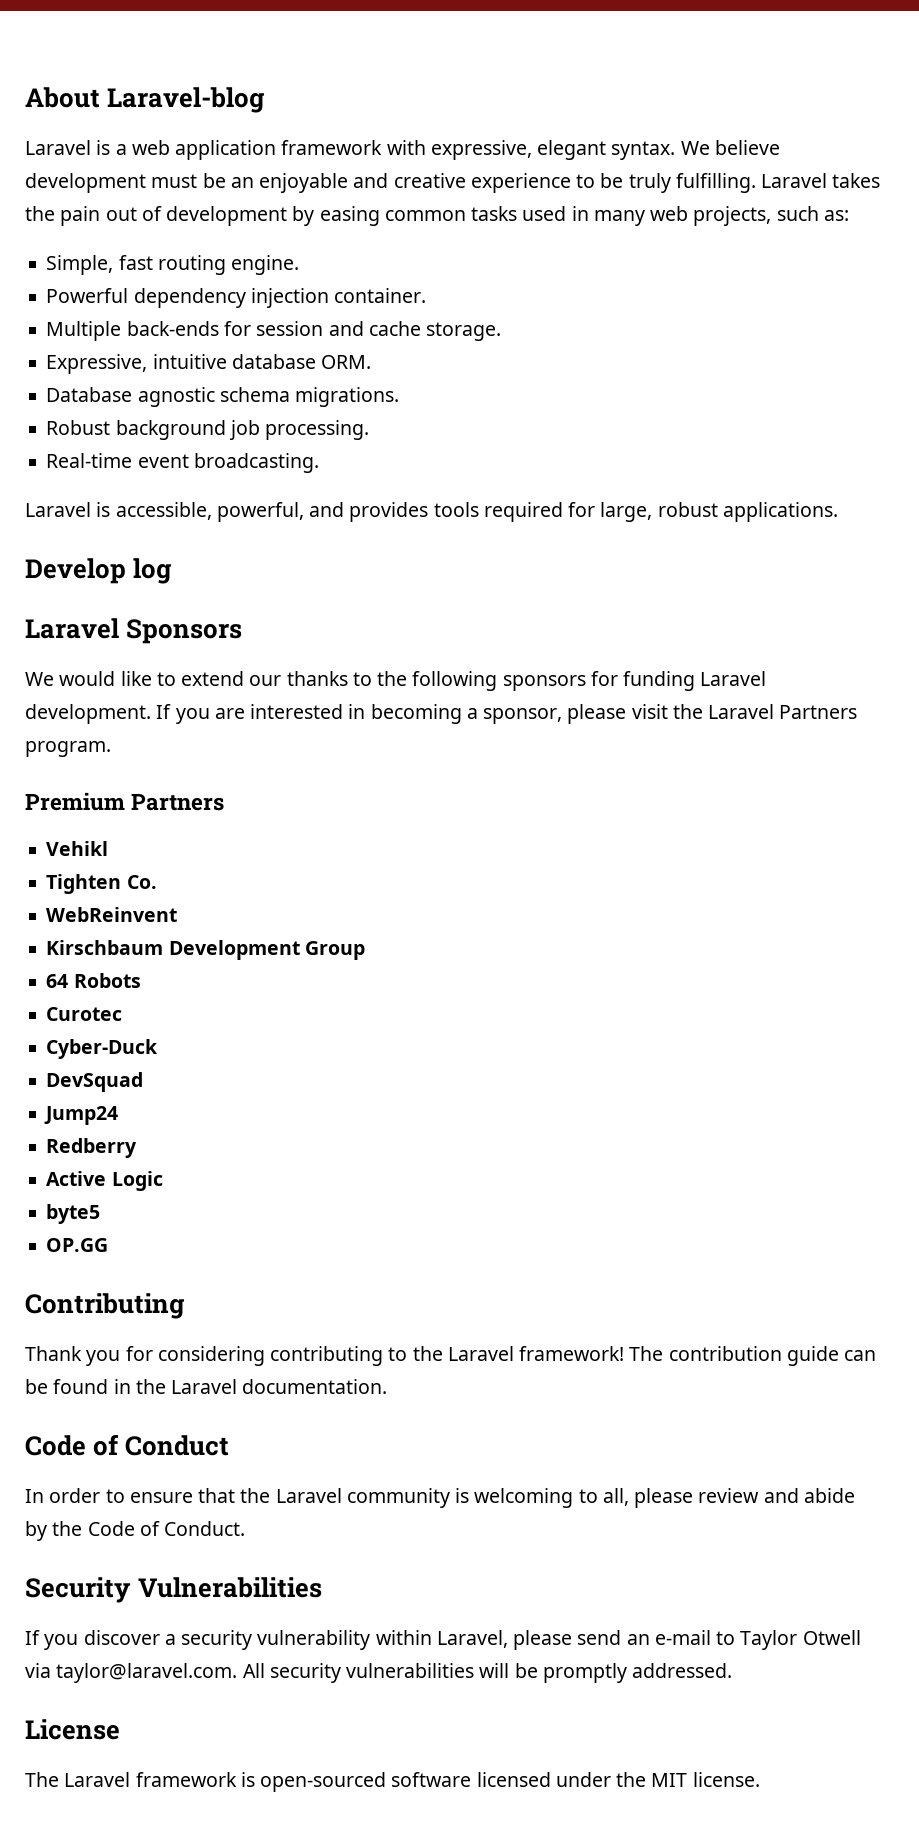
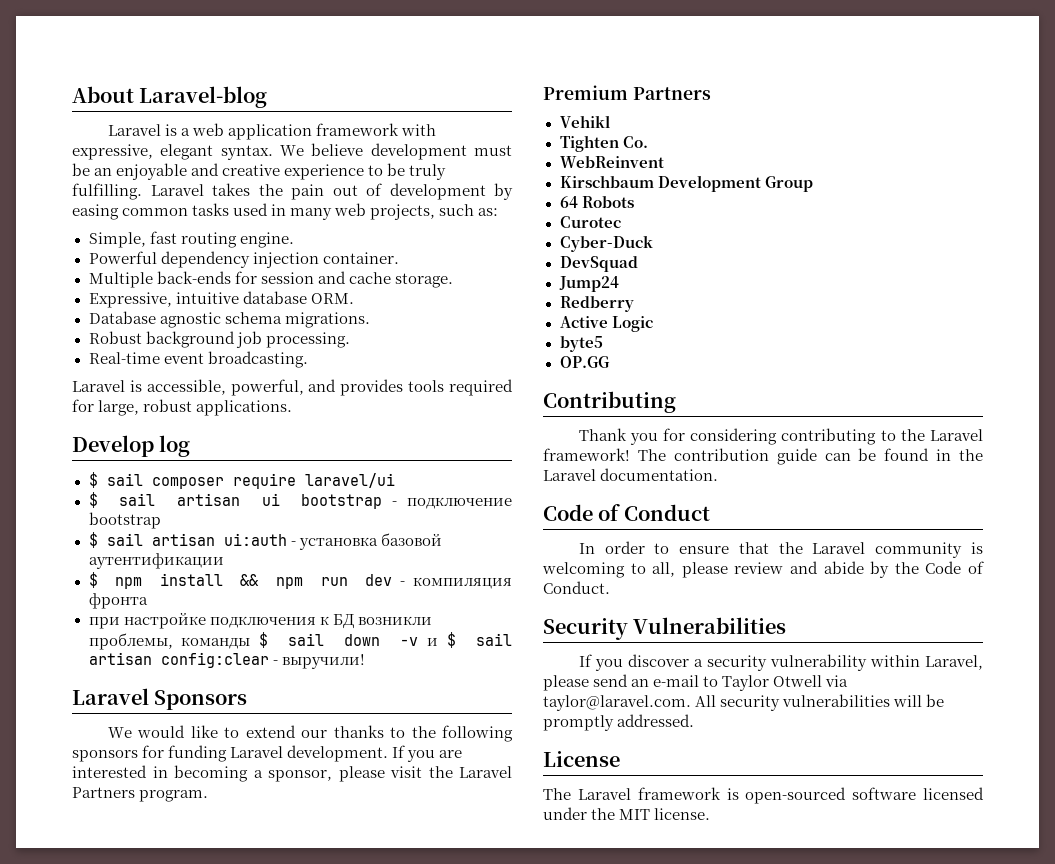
+ $ sail composer require laravel/ui
+ $ sail artisan ui bootstrap - подключение bootstrap
+ $ sail artisan ui:auth - установка базовой аутентификации
+ $ npm install && npm run dev - компиляция фронта
+ при настройке подключения к БД возникли проблемы, команды $ sail down -v и $ sail artisan config:clear - выручили!

